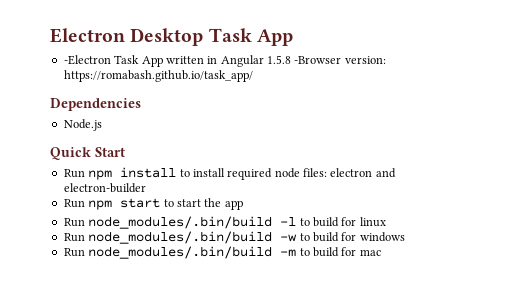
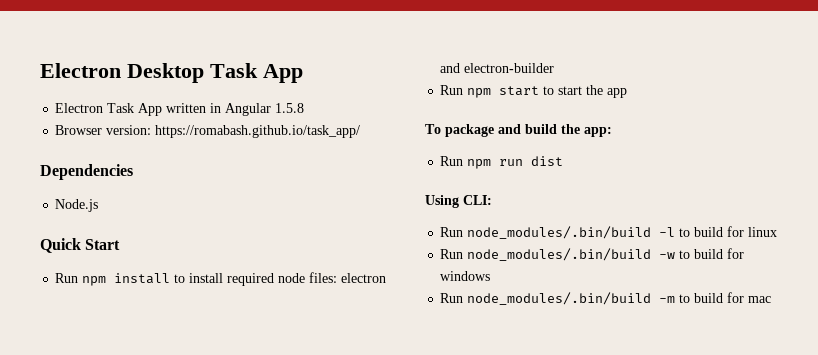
- -Electron Task App written in Angular 1.5.8 -Browser version: https://romabash.github.io/task_app/
+ Electron Task App written in Angular 1.5.8
+ Browser version: https://romabash.github.io/task_app/
+ To package and build the app:
+ Run npm run dist
+ Using CLI:

